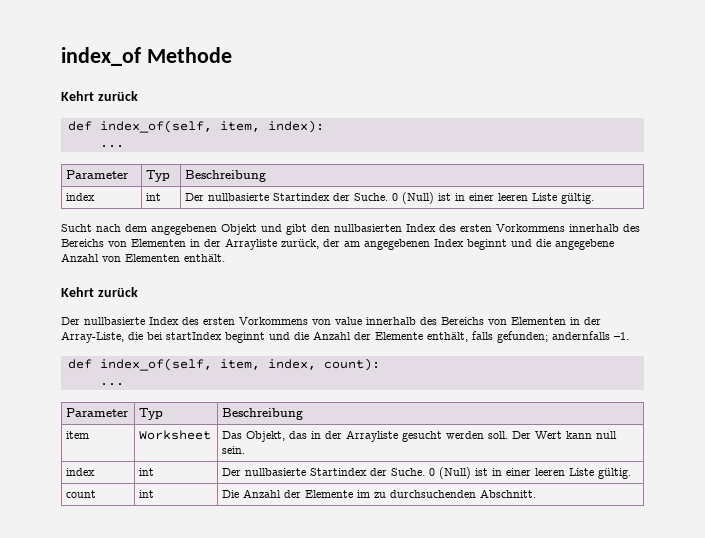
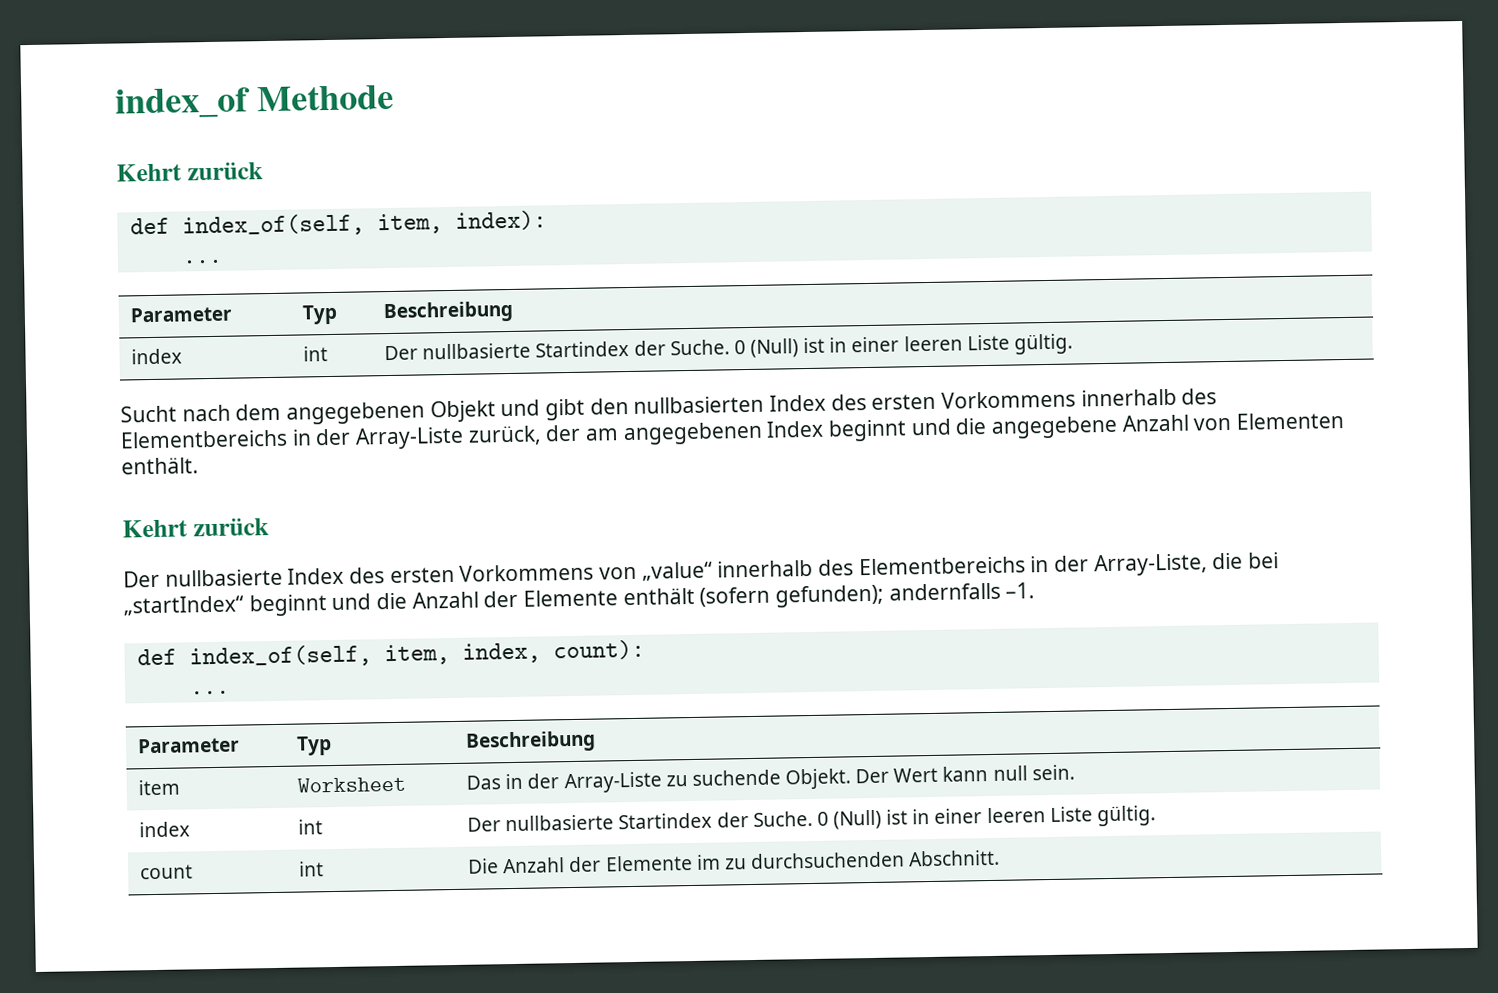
- Sucht nach dem angegebenen Objekt und gibt den nullbasierten Index des ersten Vorkommens innerhalb des Bereichs von Elementen in der Arrayliste zurück, der am angegebenen Index beginnt und die angegebene Anzahl von Elementen enthält.
+ Sucht nach dem angegebenen Objekt und gibt den nullbasierten Index des ersten Vorkommens innerhalb des Elementbereichs in der Array-Liste zurück, der am angegebenen Index beginnt und die angegebene Anzahl von Elementen enthält.
- Der nullbasierte Index des ersten Vorkommens von value innerhalb des Bereichs von Elementen in der Array-Liste, die bei startIndex beginnt und die Anzahl der Elemente enthält, falls gefunden; andernfalls –1.
+ Der nullbasierte Index des ersten Vorkommens von „value“ innerhalb des Elementbereichs in der Array-Liste, die bei „startIndex“ beginnt und die Anzahl der Elemente enthält (sofern gefunden); andernfalls –1.
- item | Worksheet | Das Objekt, das in der Arrayliste gesucht werden soll. Der Wert kann null sein.
+ item | Worksheet | Das in der Array-Liste zu suchende Objekt. Der Wert kann null sein.

